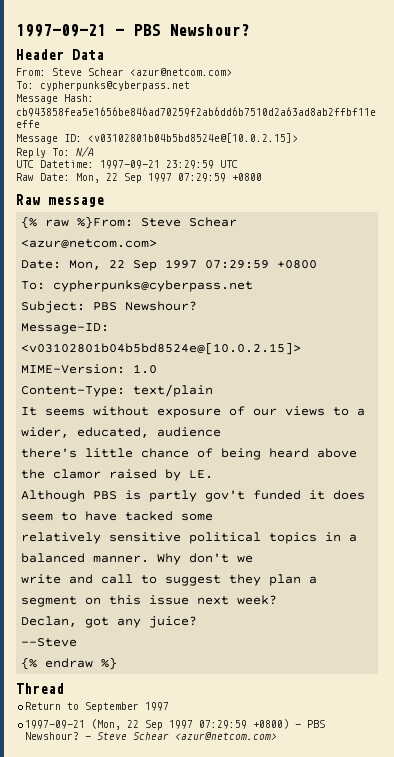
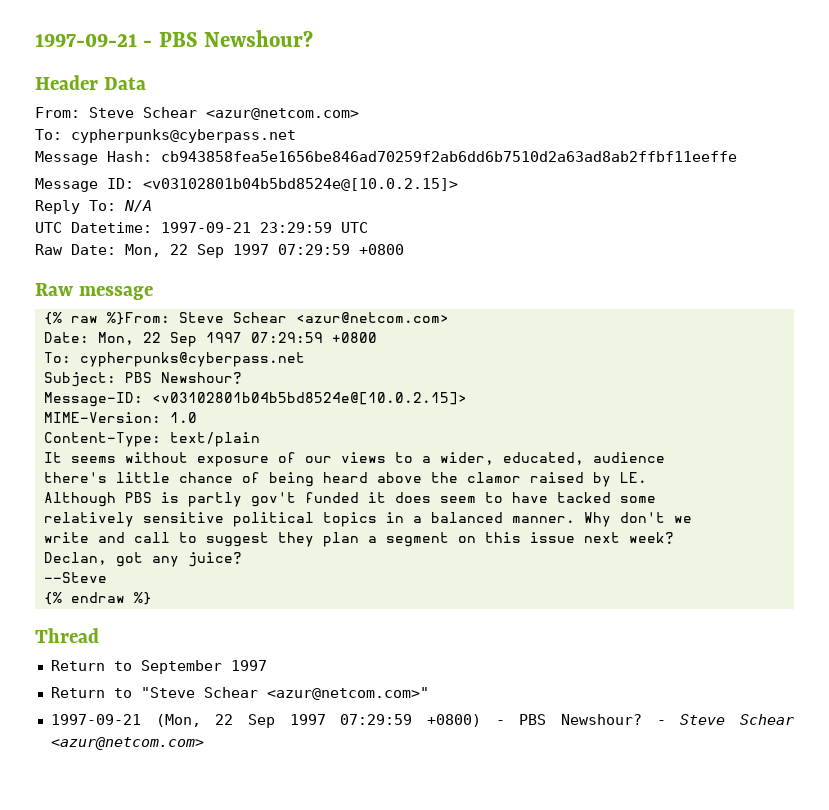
+ Return to "Steve Schear <azur@netcom.com>"

